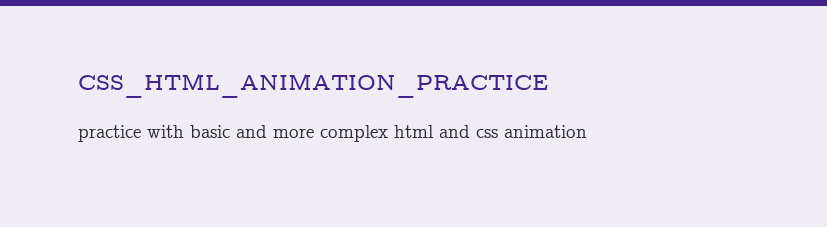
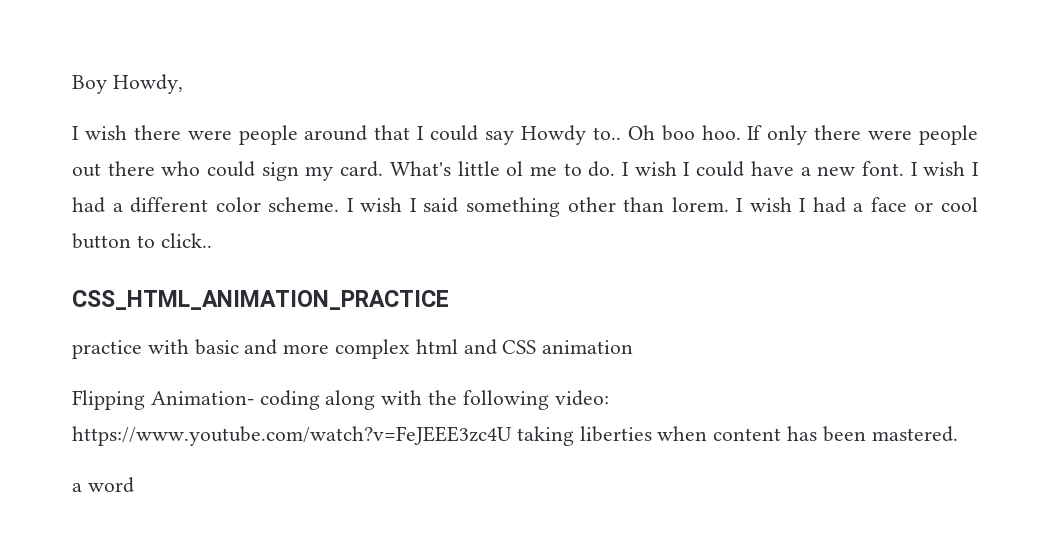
+ Boy Howdy,
+ I wish there were people around that I could say Howdy to.. Oh boo hoo. If only there were people out there who could sign my card. What's little ol me to do. I wish I could have a new font. I wish I had a different color scheme. I wish I said something other than lorem. I wish I had a face or cool button to click..
- practice with basic and more complex html and css animation
+ practice with basic and more complex html and CSS animation
+ Flipping Animation- coding along with the following video: https://www.youtube.com/watch?v=FeJEEE3zc4U taking liberties when content has been mastered.
+ a word

